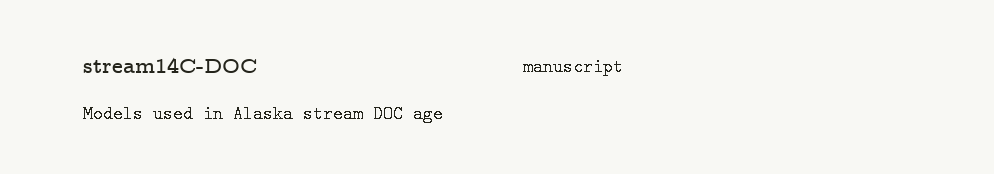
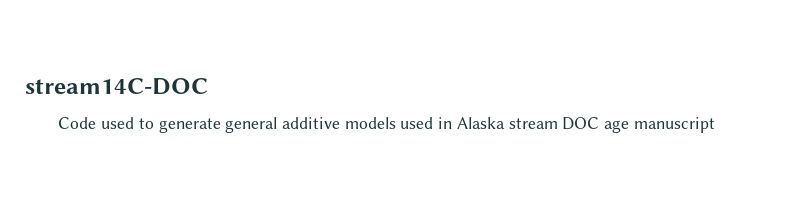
- Models used in Alaska stream DOC age manuscript
+ Code used to generate general additive models used in Alaska stream DOC age manuscript

